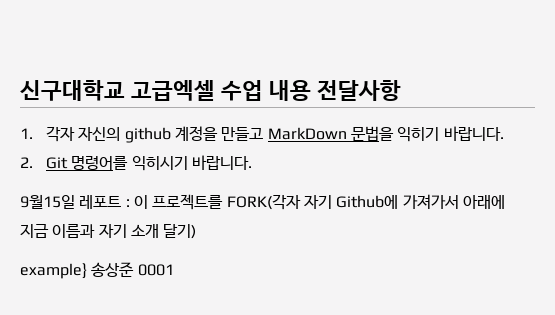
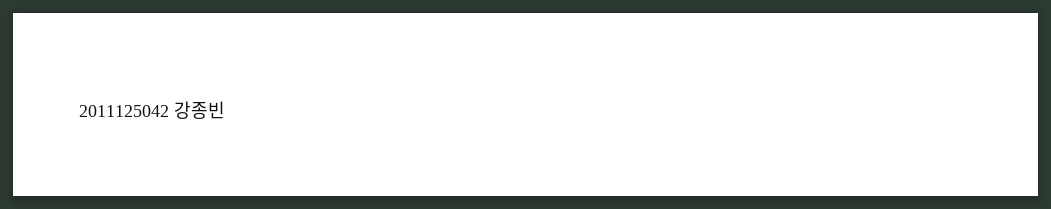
- 신구대학교 고급엑셀 수업 내용 전달사항
- 1. 각자 자신의 github 계정을 만들고 MarkDown 문법을 익히기 바랍니다.
- 2. Git 명령어를 익히시기 바랍니다.
- 9월15일 레포트 : 이 프로젝트를 FORK(각자 자기 Github에 가져가서 아래에 지금 이름과 자기 소개 달기)
- example} 송상준 0001
+ 2011125042 강종빈

